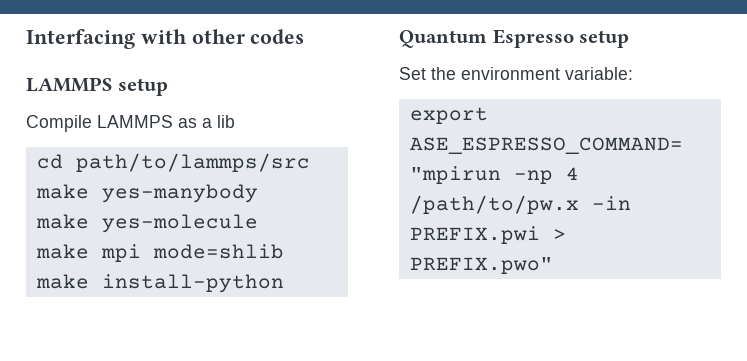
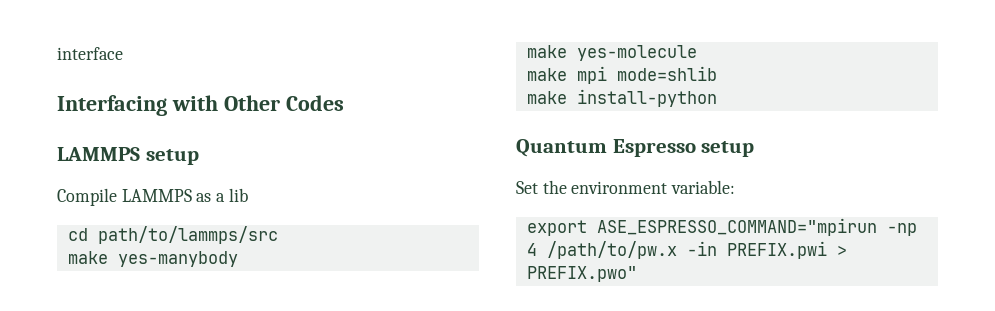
+ interface
- Interfacing with other codes
+ Interfacing with Other Codes

